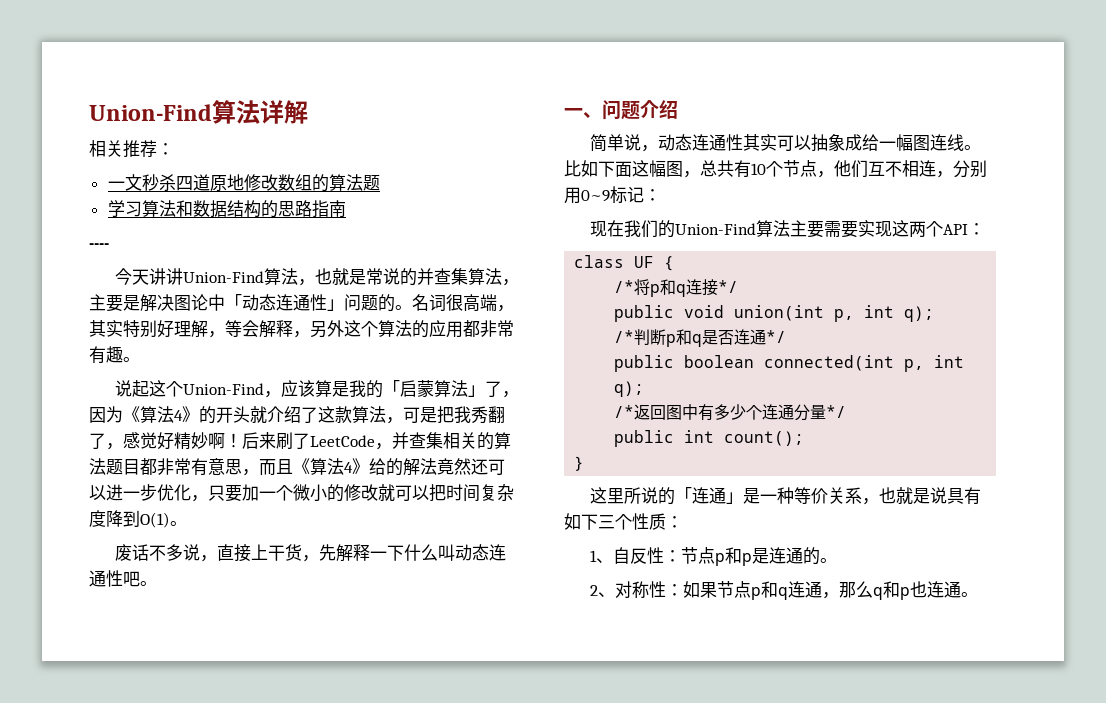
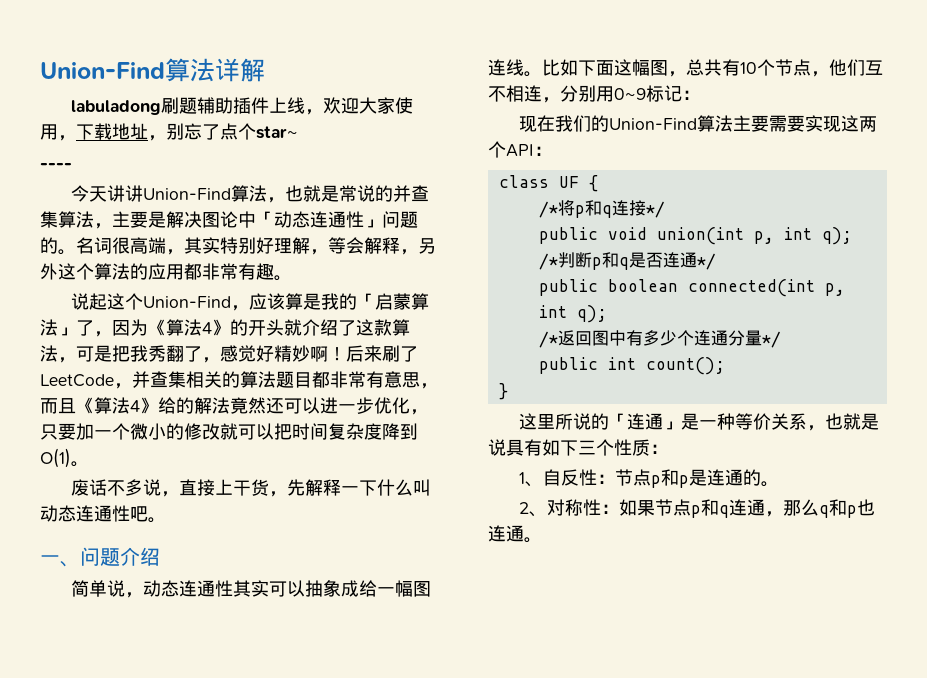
- 相关推荐：
- 一文秒杀四道原地修改数组的算法题
- 学习算法和数据结构的思路指南
+ labuladong刷题辅助插件上线，欢迎大家使用，下载地址，别忘了点个star~

